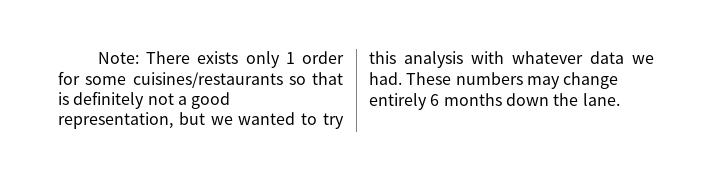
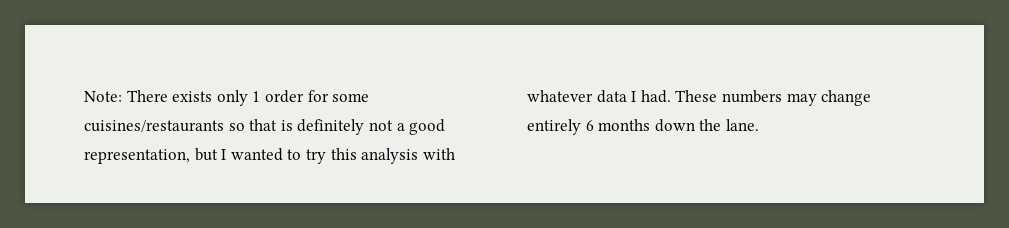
- Note: There exists only 1 order for some cuisines/restaurants so that is definitely not a good representation, but we wanted to try this analysis with whatever data we had.
+ Note: There exists only 1 order for some cuisines/restaurants so that is definitely not a good representation, but I wanted to try this analysis with whatever data I had.

